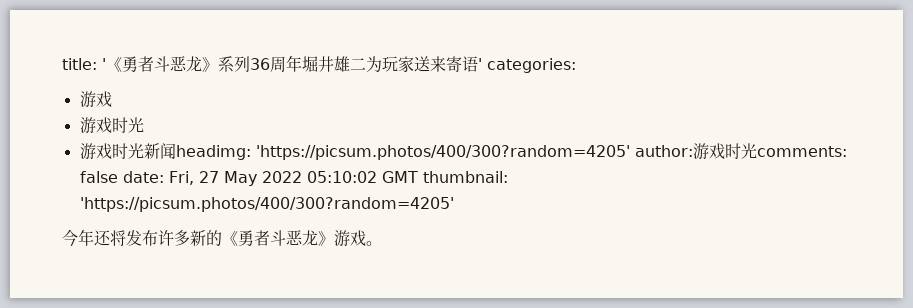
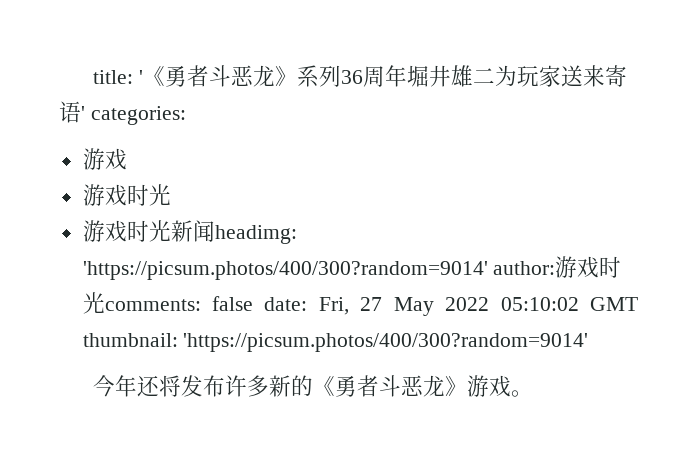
- 游戏时光新闻headimg: 'https://picsum.photos/400/300?random=4205' author:游戏时光comments: false date: Fri, 27 May 2022 05:10:02 GMT thumbnail: 'https://picsum.photos/400/300?random=4205'
+ 游戏时光新闻headimg: 'https://picsum.photos/400/300?random=9014' author:游戏时光comments: false date: Fri, 27 May 2022 05:10:02 GMT thumbnail: 'https://picsum.photos/400/300?random=9014'

